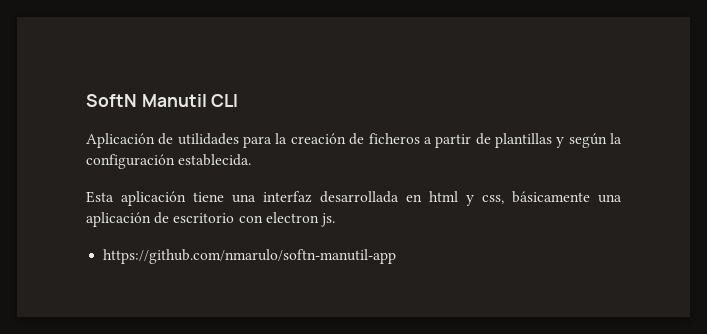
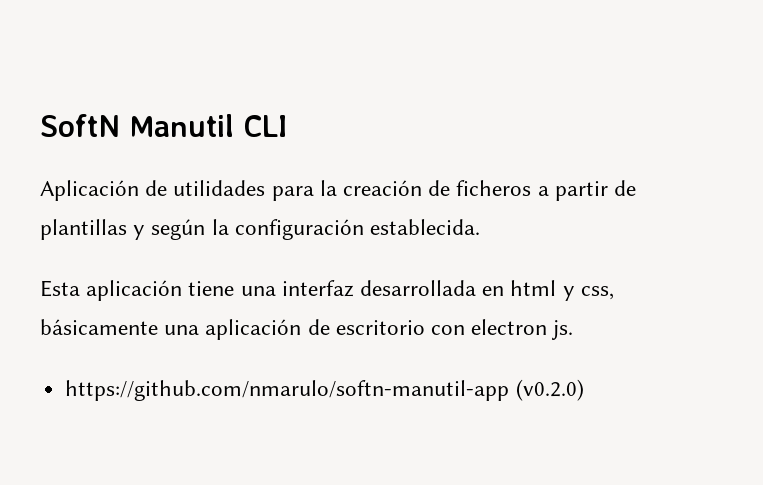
- https://github.com/nmarulo/softn-manutil-app
+ https://github.com/nmarulo/softn-manutil-app (v0.2.0)

